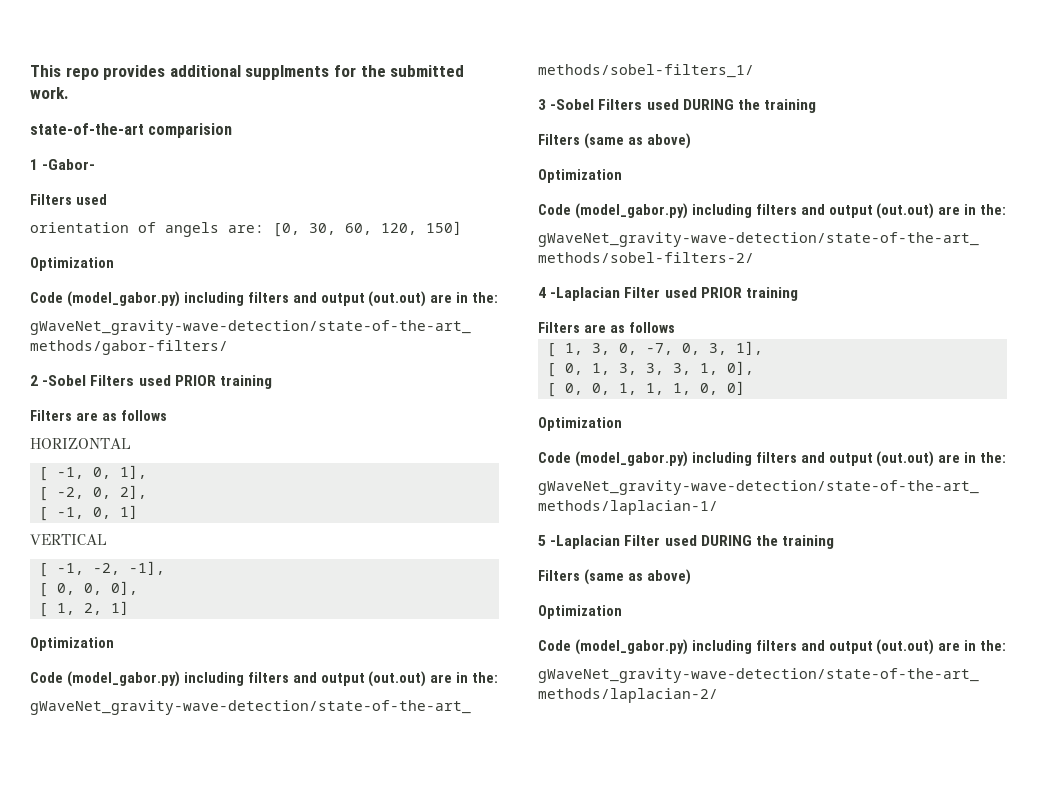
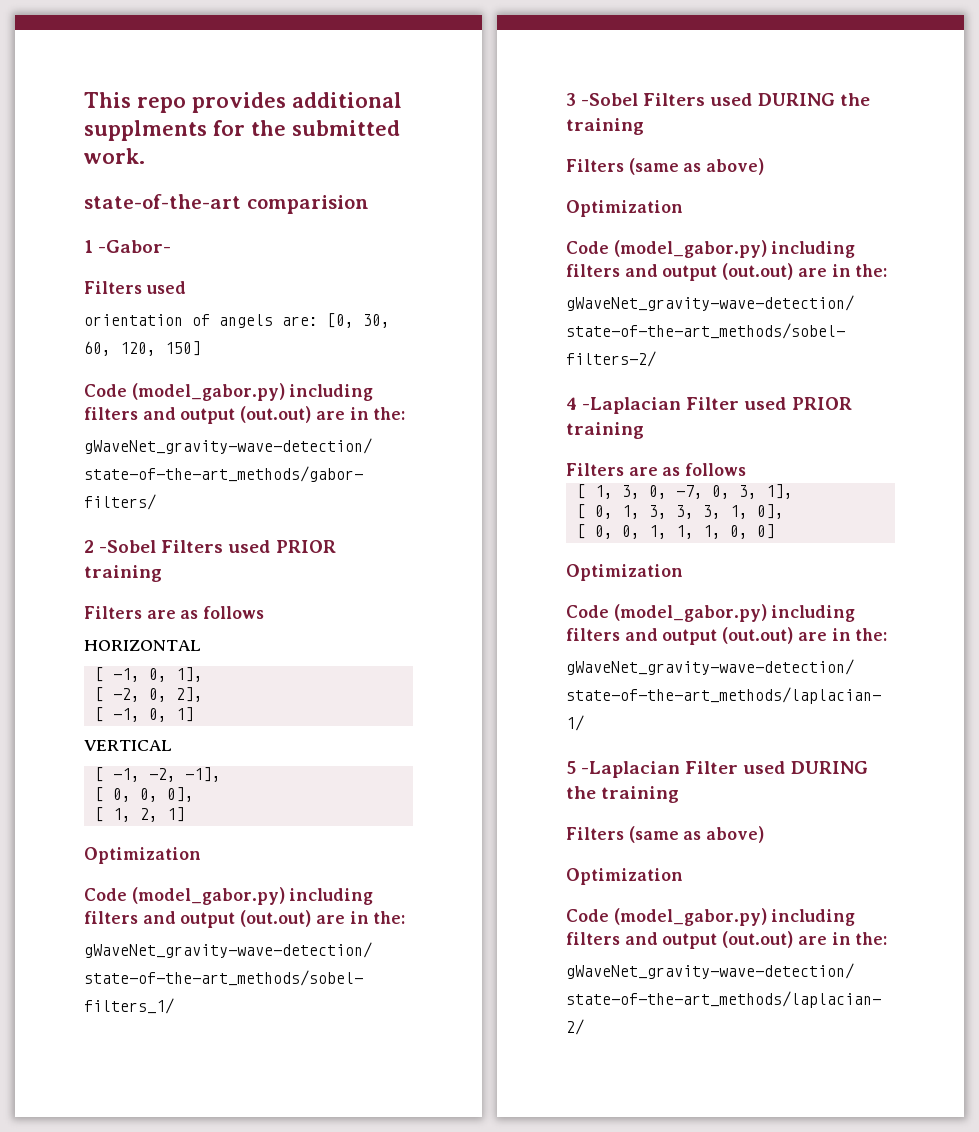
  orientation of angels are: [0, 30, 60, 120, 150]
- Optimization

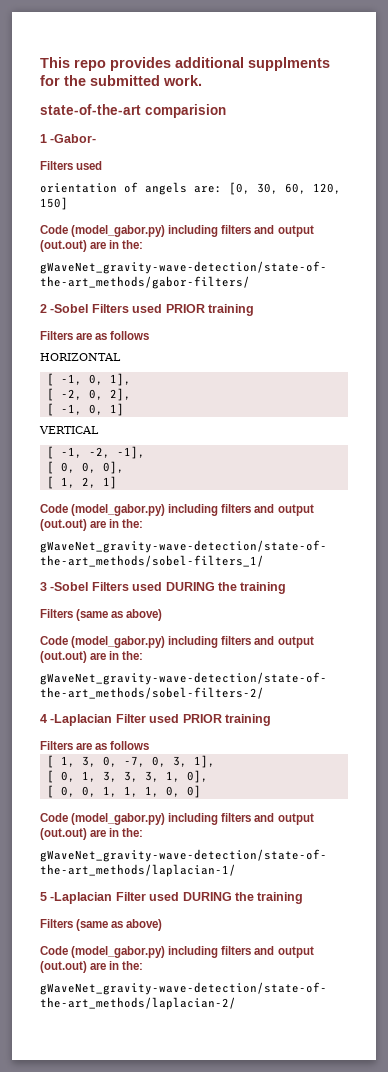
  [ 1, 2, 1]
- Optimization
  3 -Sobel Filters used DURING the training
  Filters (same as above)
- Optimization
  [ 0, 0, 1, 1, 1, 0, 0]
- Optimization
  5 -Laplacian Filter used DURING the training
  Filters (same as above)
- Optimization

